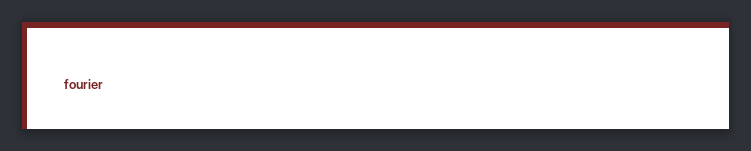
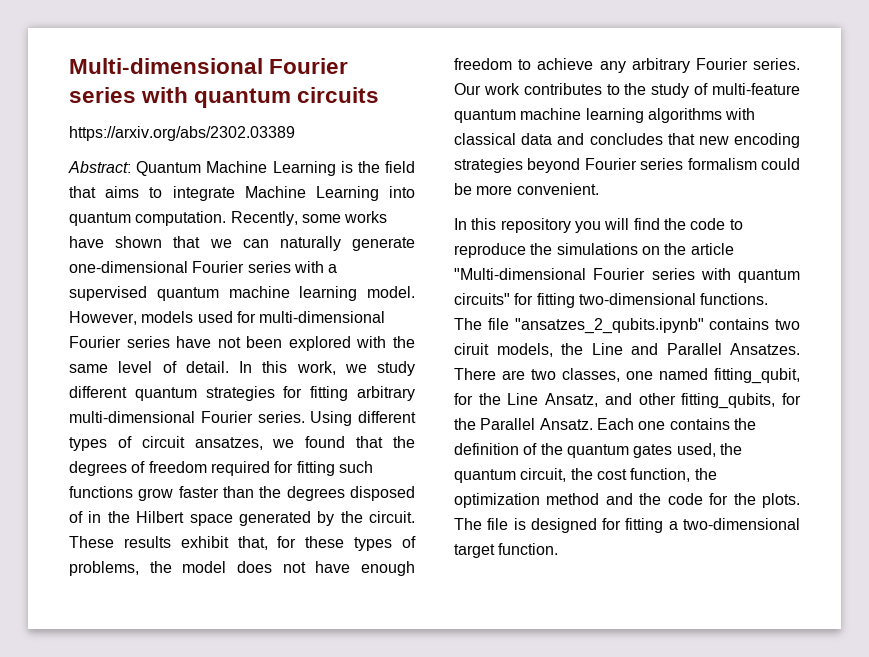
- fourier
+ Multi-dimensional Fourier series with quantum circuits
+ https://arxiv.org/abs/2302.03389
+ Abstract: Quantum Machine Learning is the field that aims to integrate Machine Learning into quantum computation. Recently, some works have shown that we can naturally generate one-dimensional Fourier series with a supervised quantum machine learning model. However, models used for multi-dimensional Fourier series have not been explored with the same level of detail. In this work, we study different quantum strategies for fitting arbitrary multi-dimensional Fourier series. Using different types of circuit ansatzes, we found that the degrees of freedom required for fitting such functions grow faster than the degrees disposed of in the Hilbert space generated by the circuit. These results exhibit that, for these types of problems, the model does not have enough freedom to achieve any arbitrary Fourier series. Our work contributes to the study of multi-feature quantum machine learning algorithms with classical data and concludes that new encoding strategies beyond Fourier series formalism could be more convenient.
+ In this repository you will find the code to reproduce the simulations on the article "Multi-dimensional Fourier series with quantum circuits" for fitting two-dimensional functions. The file "ansatzes_2_qubits.ipynb" contains two ciruit models, the Line and Parallel Ansatzes. There are two classes, one named fitting_qubit, for the Line Ansatz, and other fitting_qubits, for the Parallel Ansatz. Each one contains the definition of the quantum gates used, the quantum circuit, the cost function, the optimization method and the code for the plots. The file is designed for fitting a two-dimensional target function.

